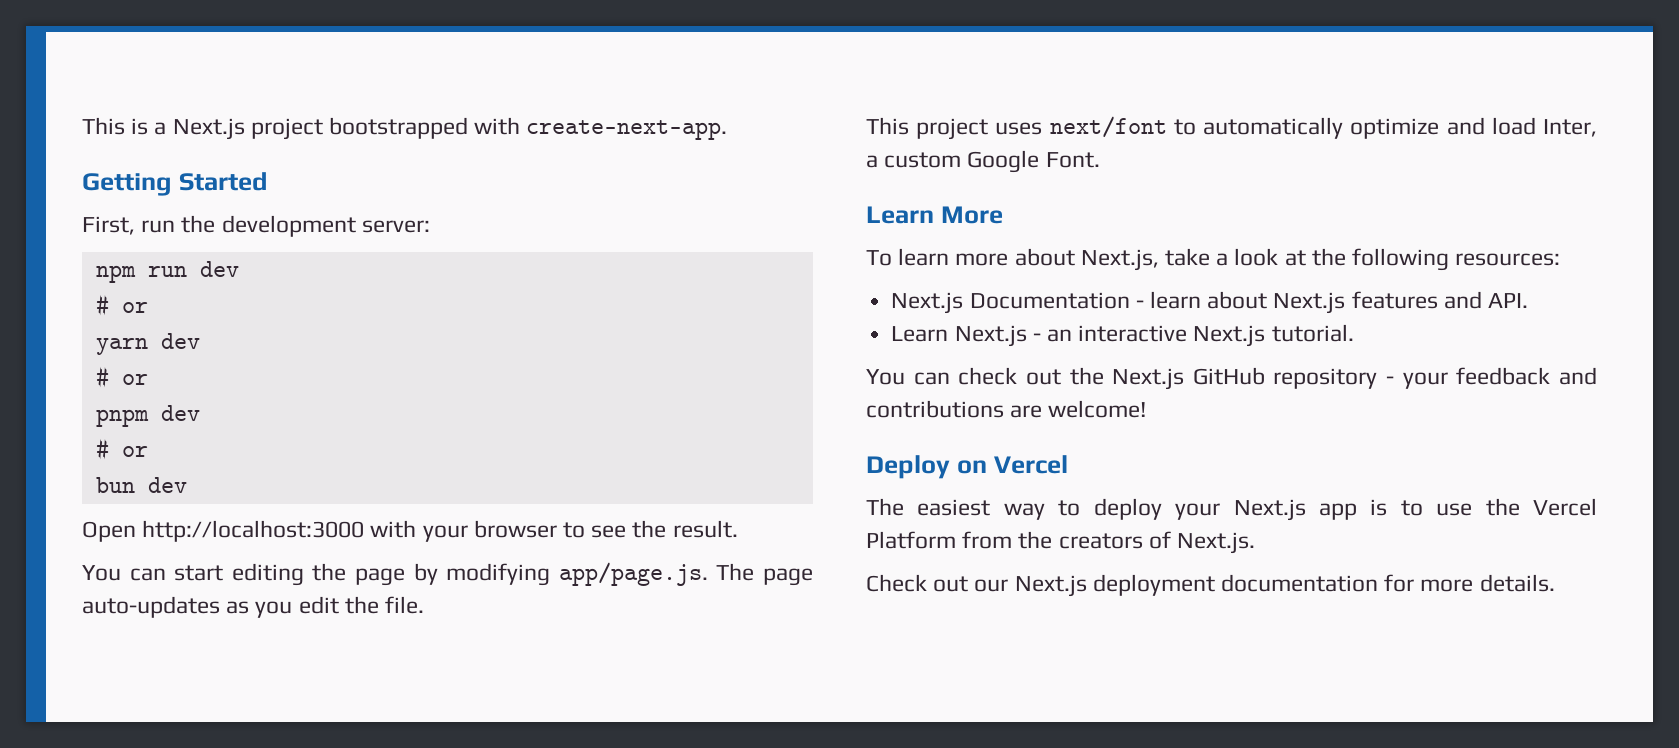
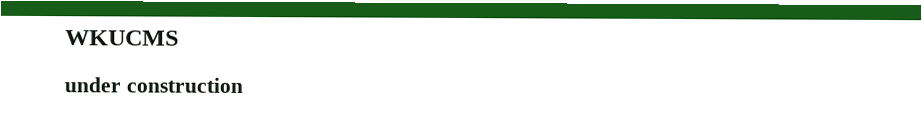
- This is a Next.js project bootstrapped with create-next-app.
- Getting Started
- First, run the development server:
- npm run dev
- # or
- yarn dev
- # or
- pnpm dev
- # or
- bun dev
- Open http://localhost:3000 with your browser to see the result.
- You can start editing the page by modifying app/page.js. The page auto-updates as you edit the file.
- This project uses next/font to automatically optimize and load Inter, a custom Google Font.
- Learn More
- To learn more about Next.js, take a look at the following resources:
- Next.js Documentation - learn about Next.js features and API.
- Learn Next.js - an interactive Next.js tutorial.
- You can check out the Next.js GitHub repository - your feedback and contributions are welcome!
- Deploy on Vercel
- The easiest way to deploy your Next.js app is to use the Vercel Platform from the creators of Next.js.
- Check out our Next.js deployment documentation for more details.
+ WKUCMS
+ under construction

